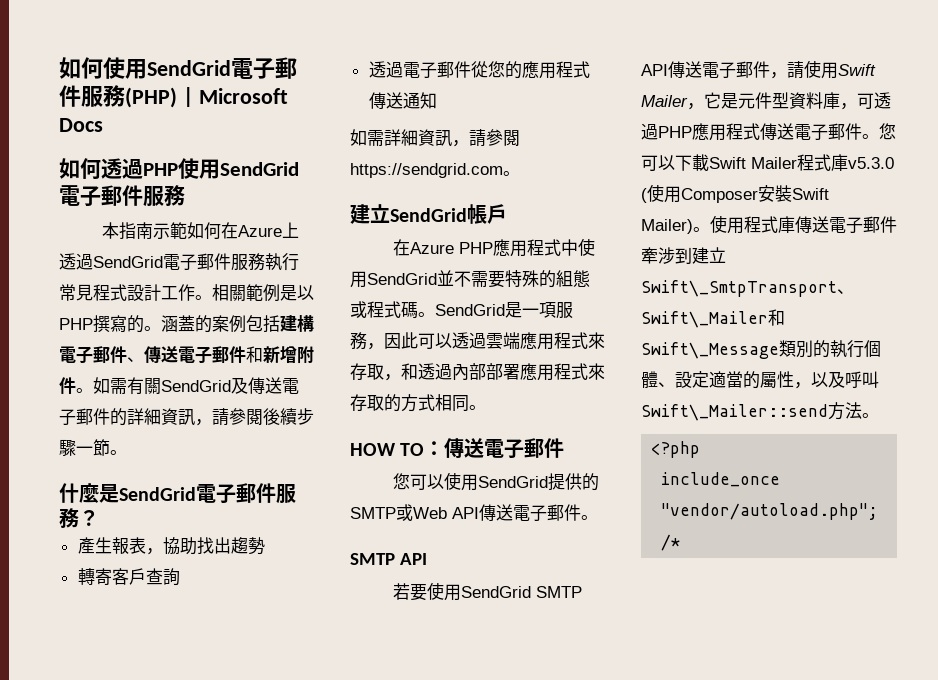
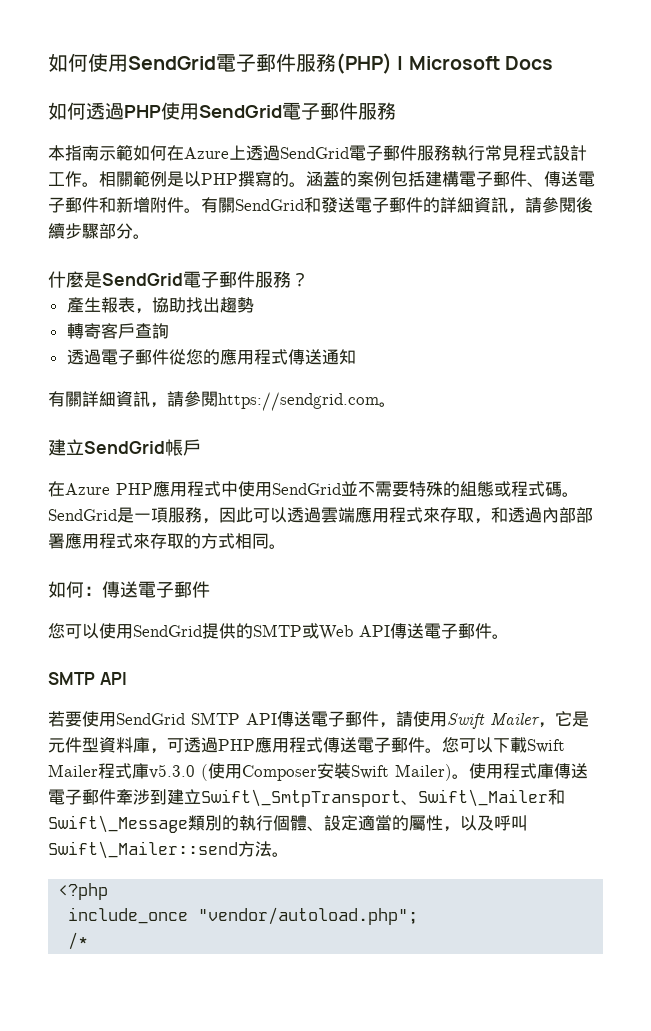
- 如需有關SendGrid及傳送電子郵件的詳細資訊，請參閱後續步驟一節。
+ 有關SendGrid和發送電子郵件的詳細資訊，請參閱後續步驟部分。
- 如需詳細資訊，請參閱https://sendgrid.com。
+ 有關詳細資訊，請參閱https://sendgrid.com。
- HOW TO：傳送電子郵件
+ 如何：傳送電子郵件

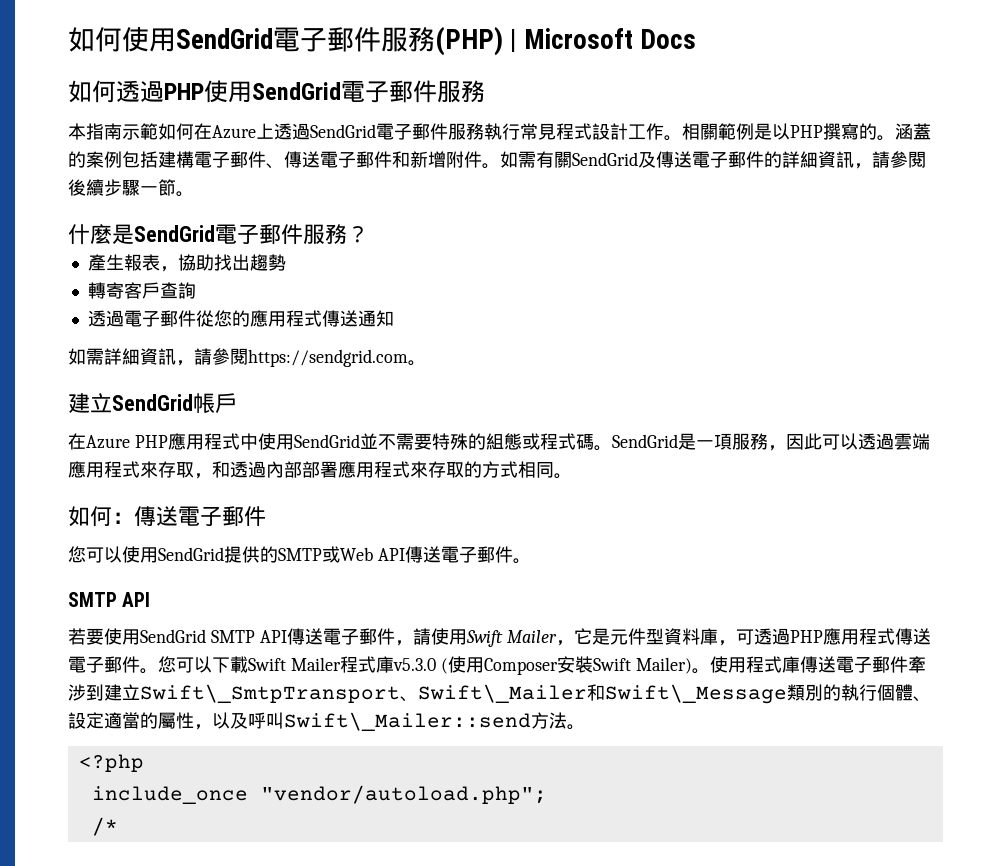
- 有關SendGrid和發送電子郵件的詳細資訊，請參閱後續步驟部分。
+ 如需有關SendGrid及傳送電子郵件的詳細資訊，請參閱後續步驟一節。
- 有關詳細資訊，請參閱https://sendgrid.com。
+ 如需詳細資訊，請參閱https://sendgrid.com。

